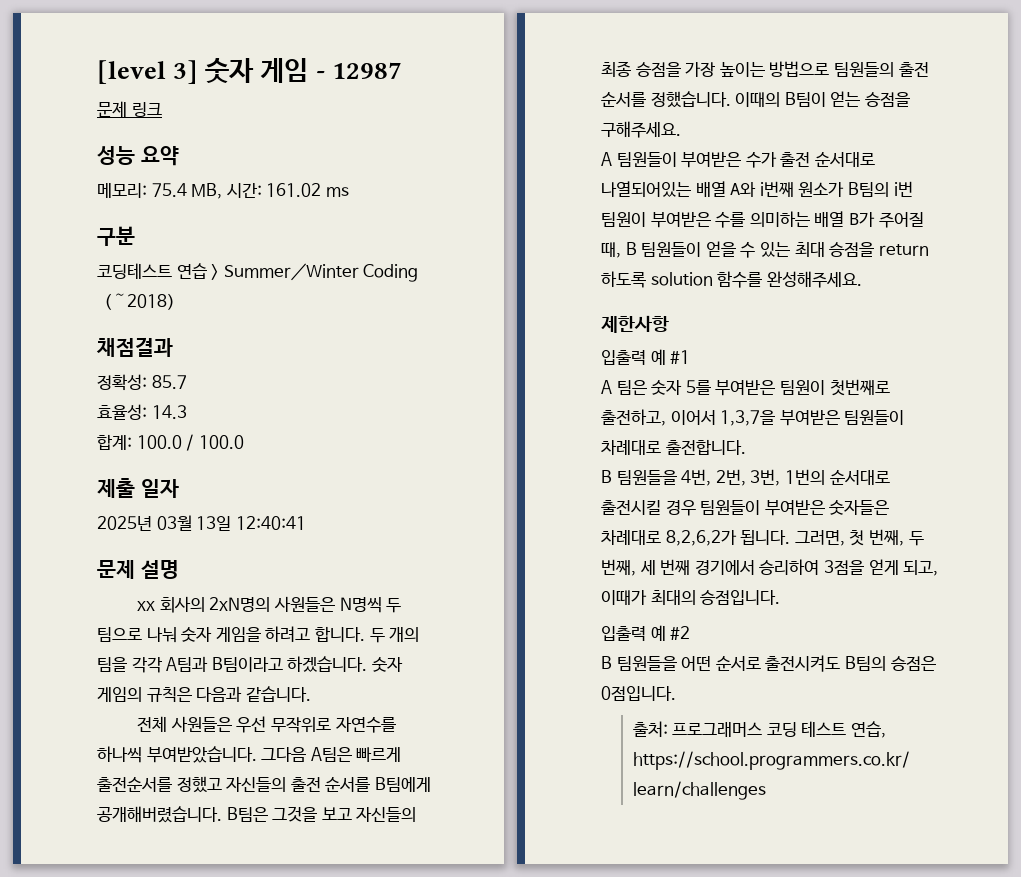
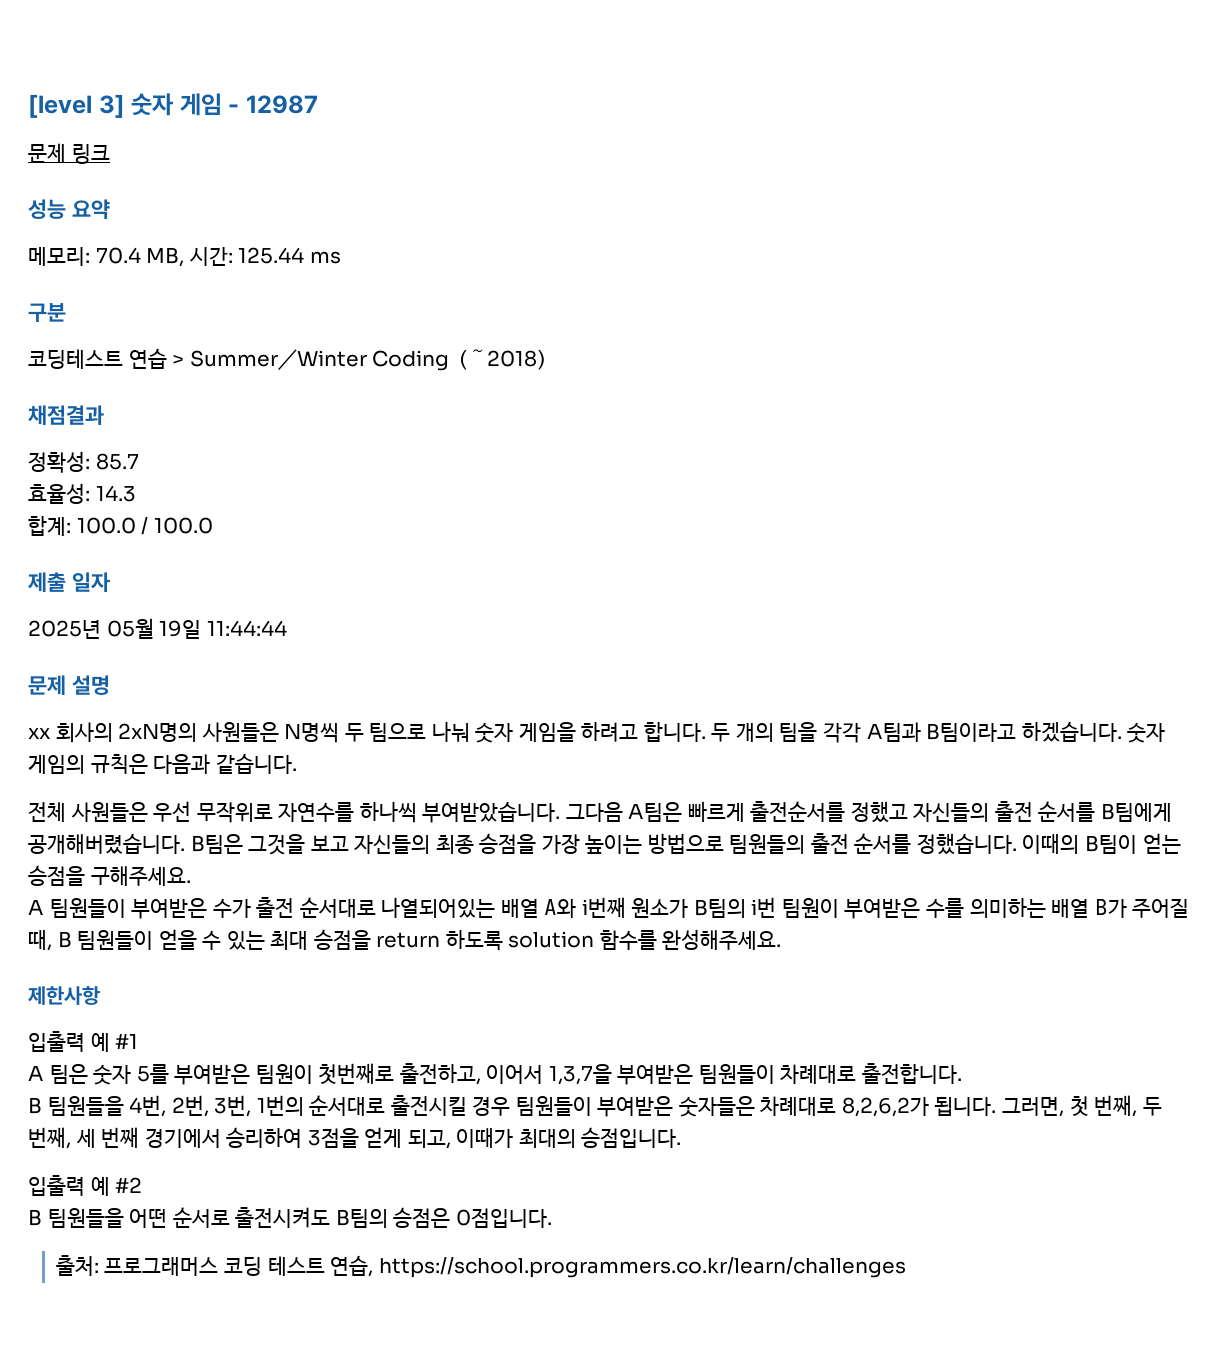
- 메모리: 75.4 MB, 시간: 161.02 ms
+ 메모리: 70.4 MB, 시간: 125.44 ms
- 2025년 03월 13일 12:40:41
+ 2025년 05월 19일 11:44:44

